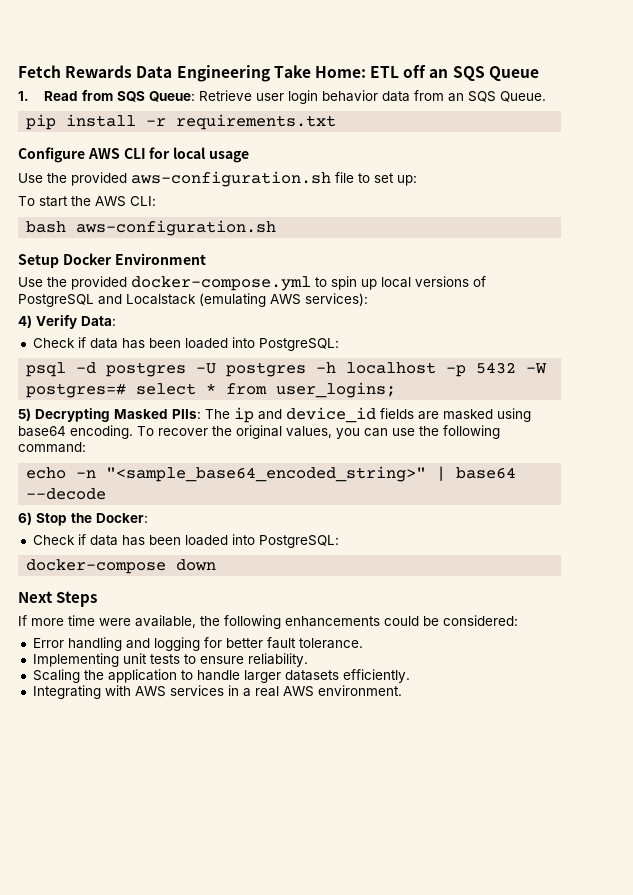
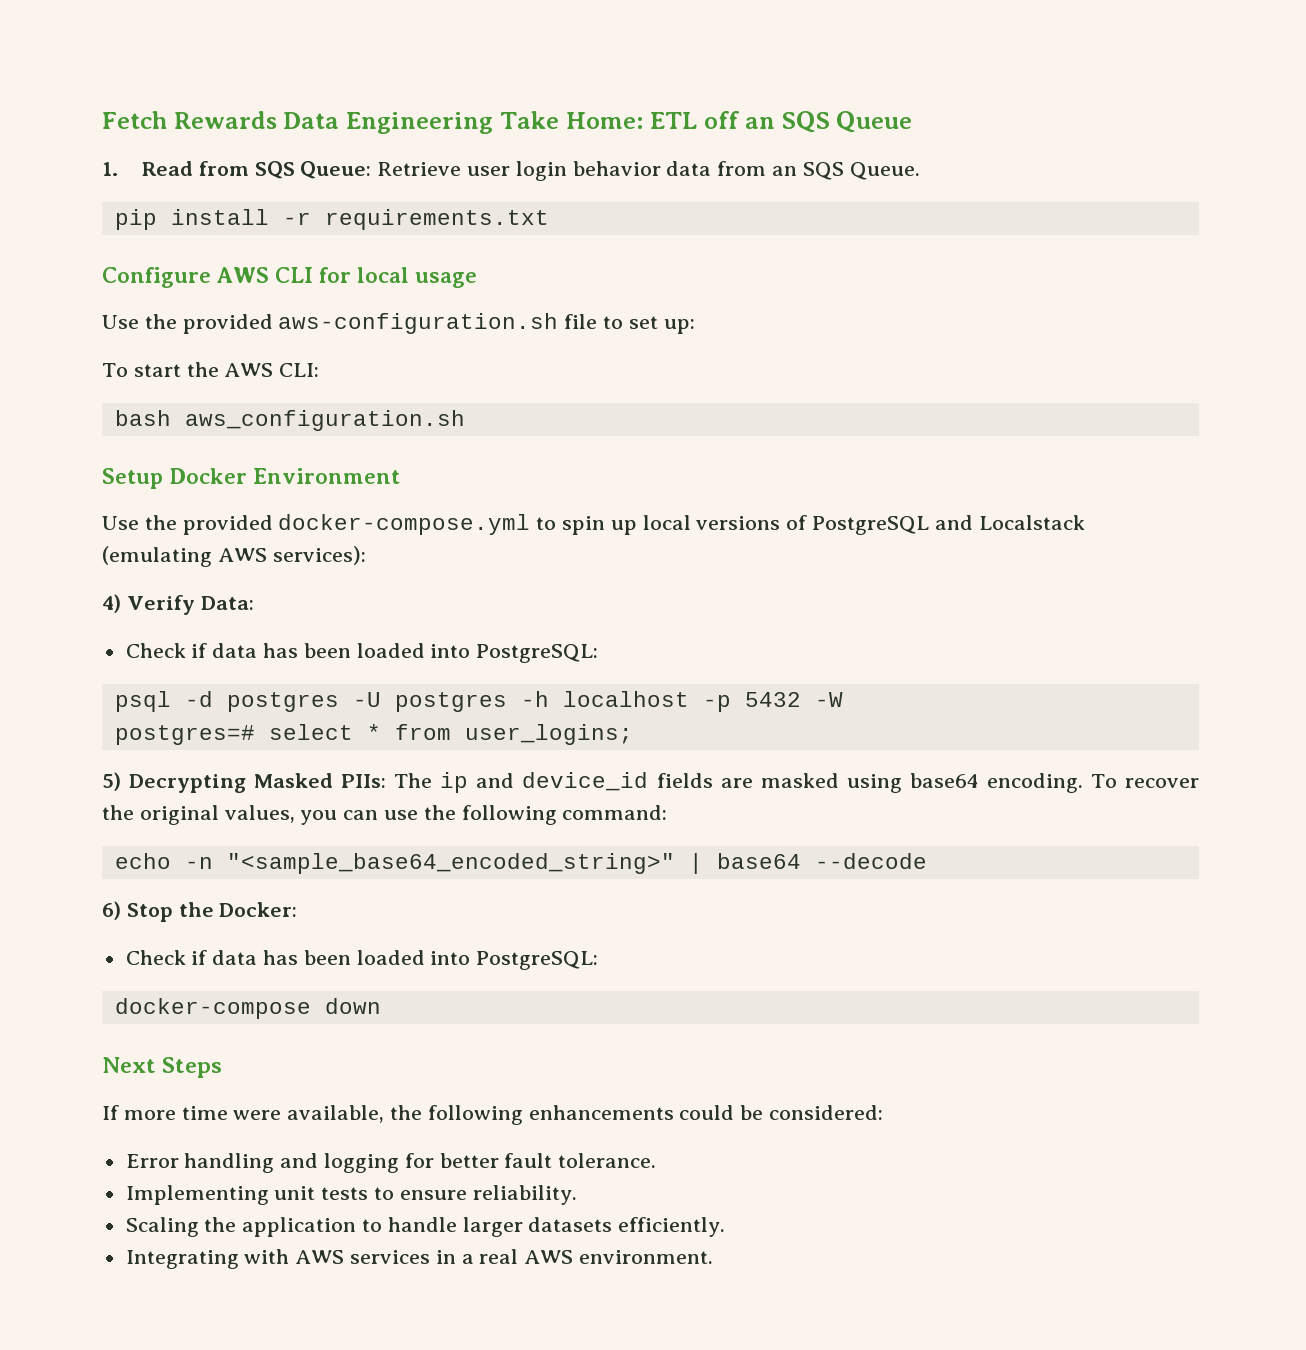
- bash aws-configuration.sh
+ bash aws_configuration.sh

